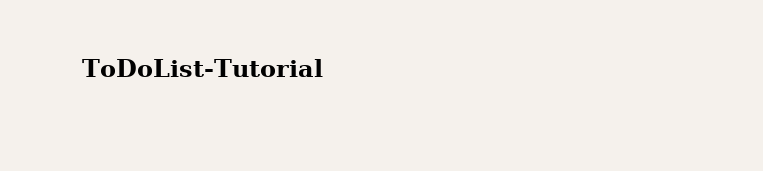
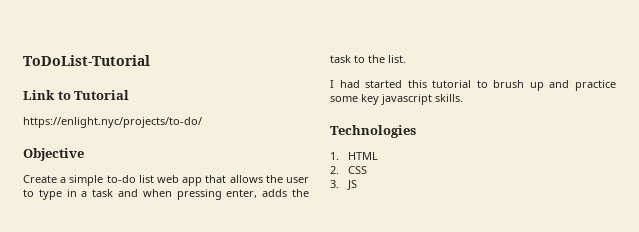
+ Link to Tutorial
+ https://enlight.nyc/projects/to-do/
+ Objective
+ Create a simple to-do list web app that allows the user to type in a task and when pressing enter, adds the task to the list.
+ I had started this tutorial to brush up and practice some key javascript skills.
+ Technologies
+ 1. HTML
+ 2. CSS
+ 3. JS

